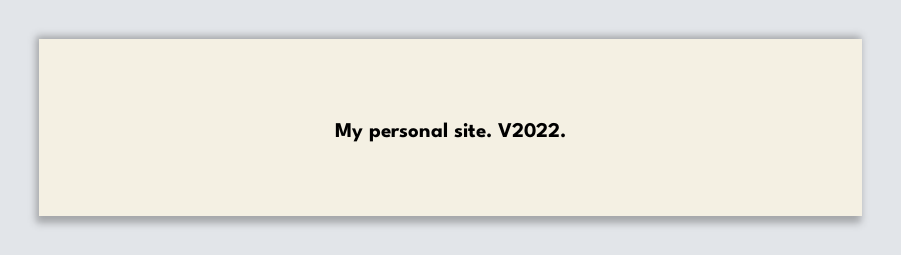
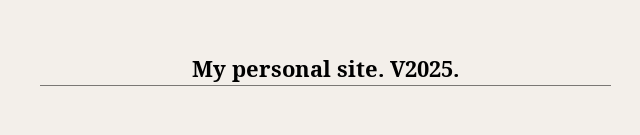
- V2022.
+ V2025.

